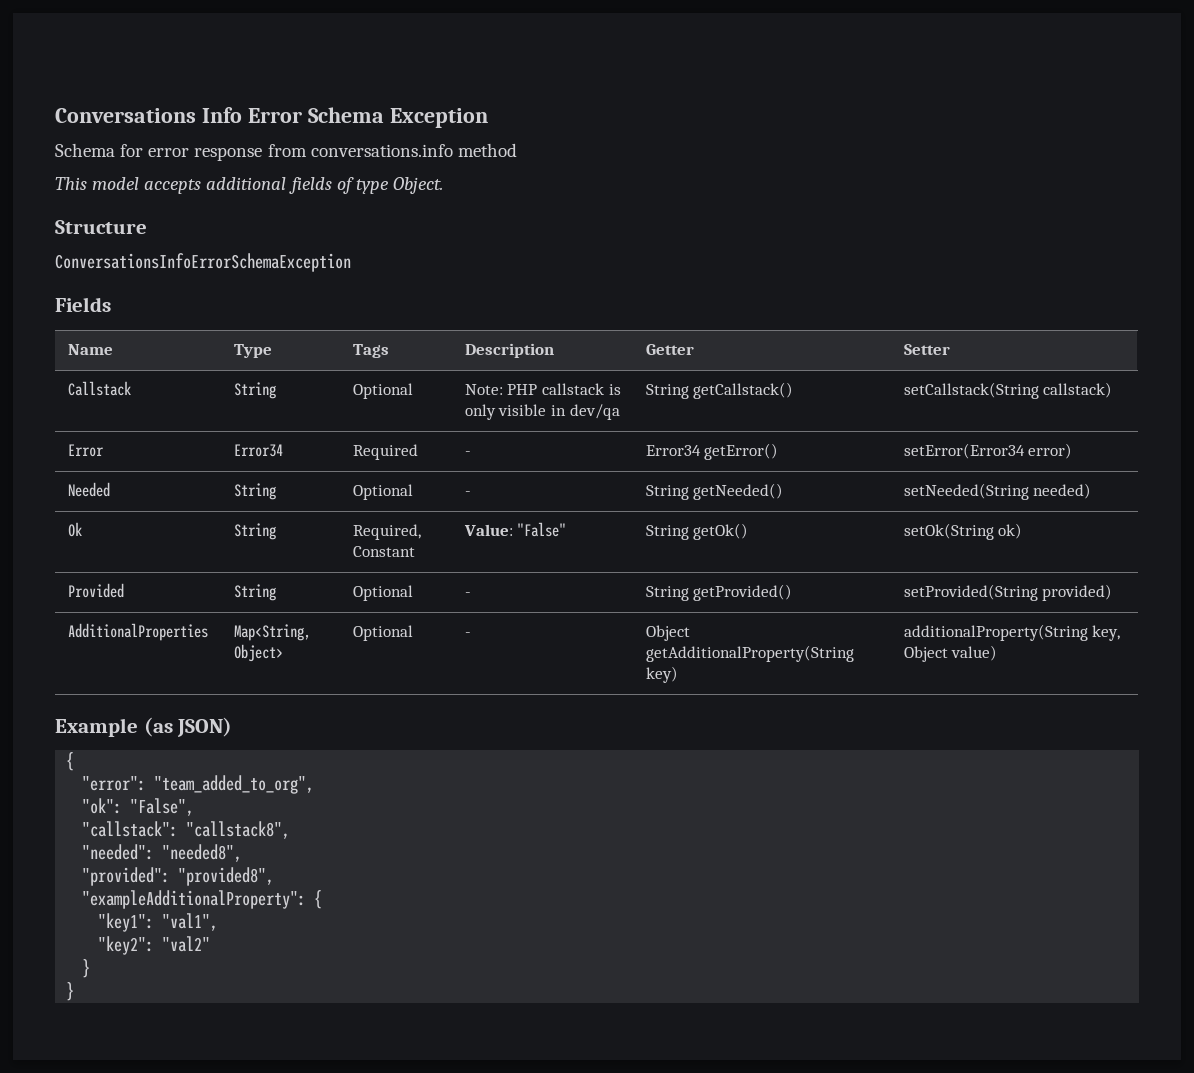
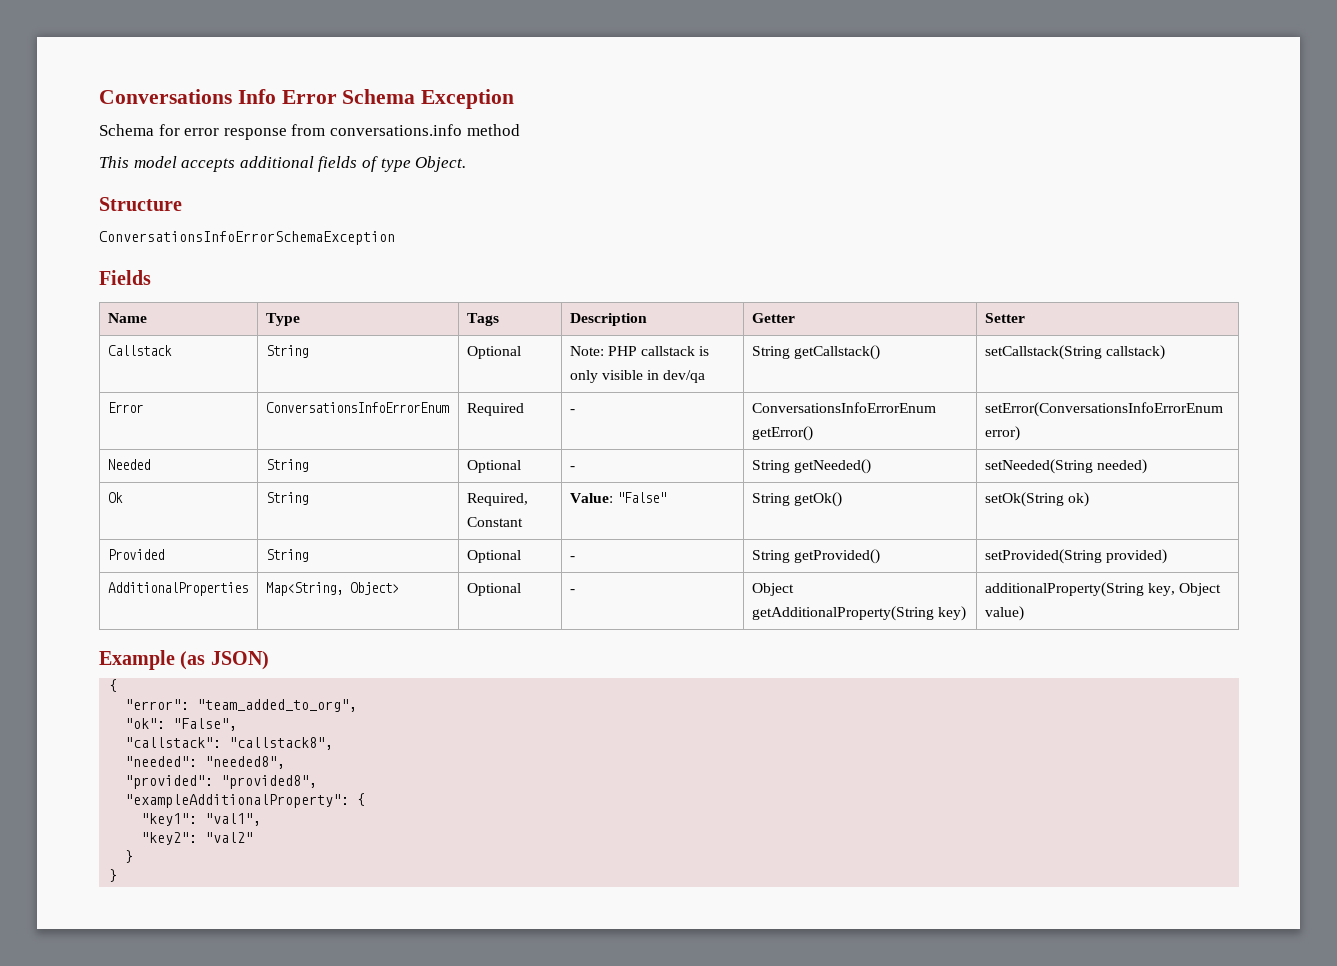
- Error | Error34 | Required | - | Error34 getError() | setError(Error34 error)
+ Error | ConversationsInfoErrorEnum | Required | - | ConversationsInfoErrorEnum getError() | setError(ConversationsInfoErrorEnum error)

